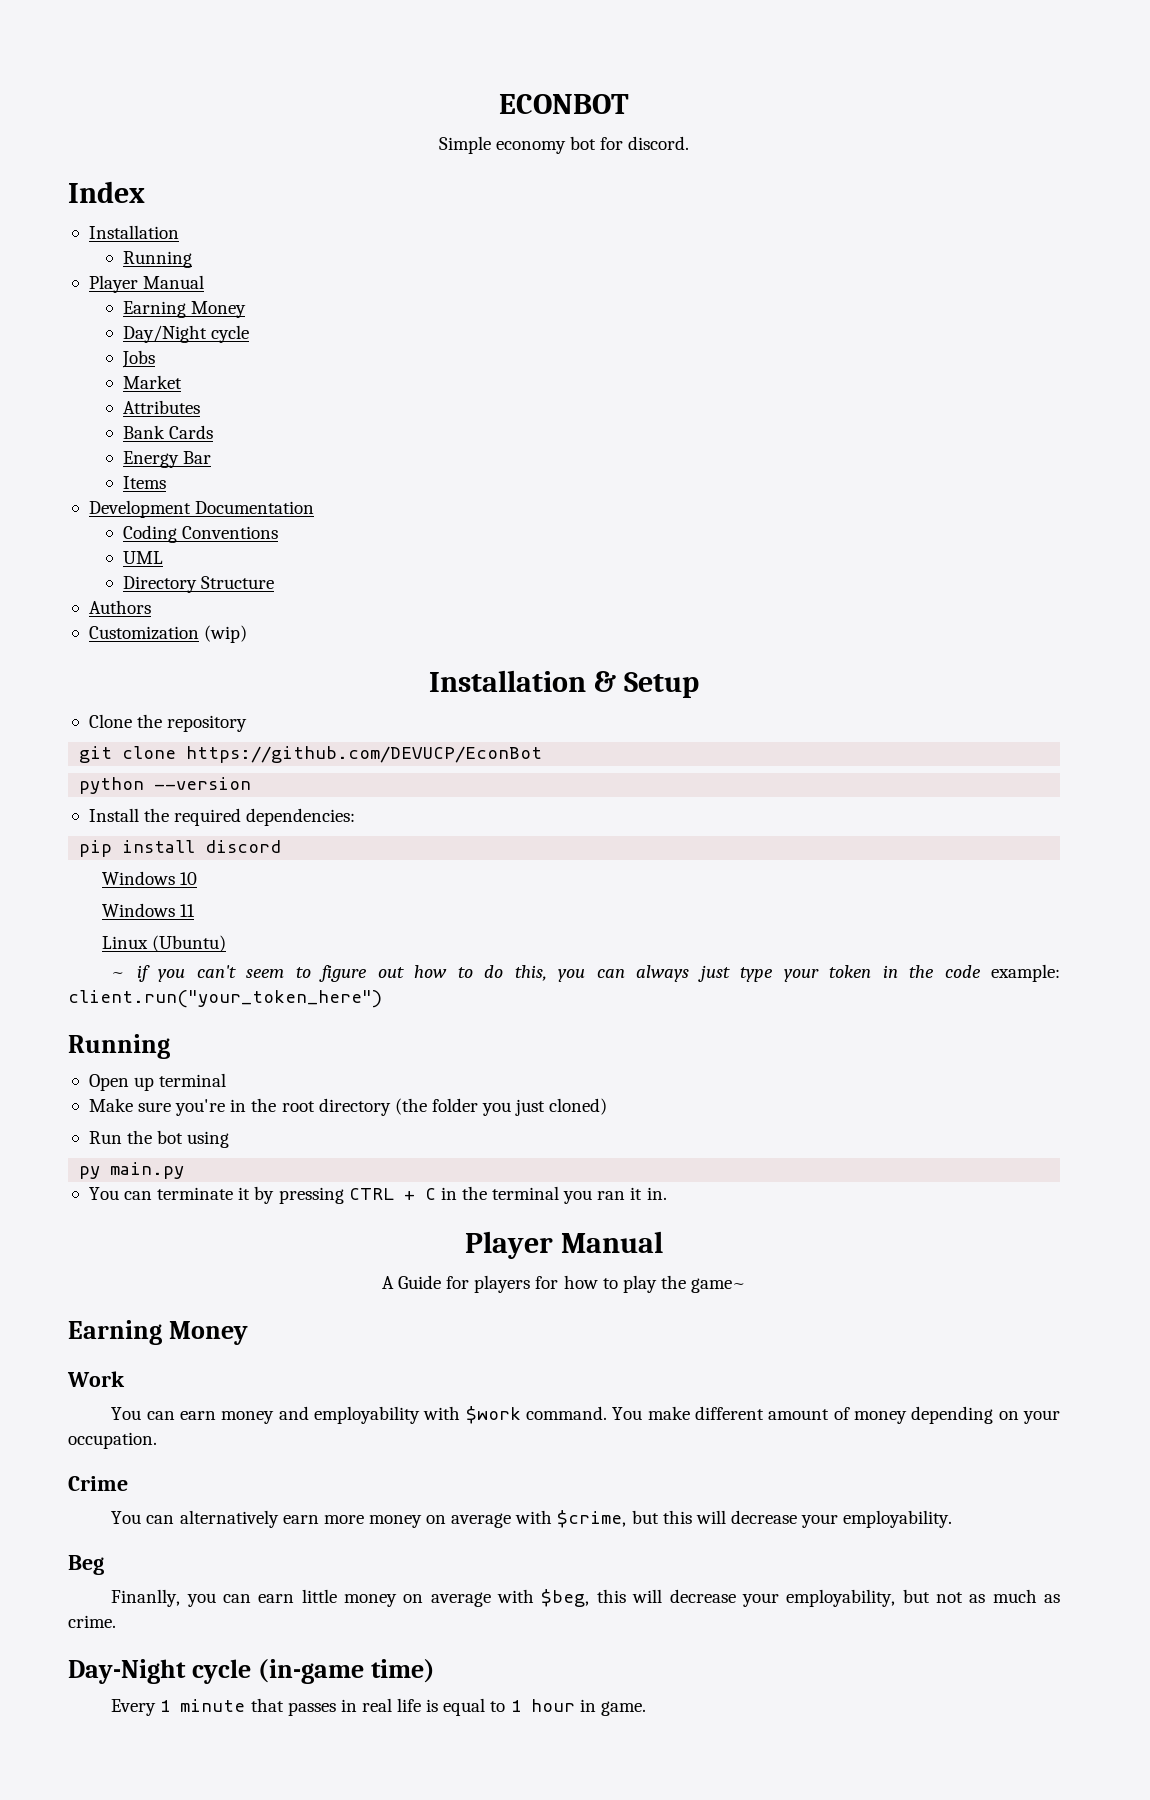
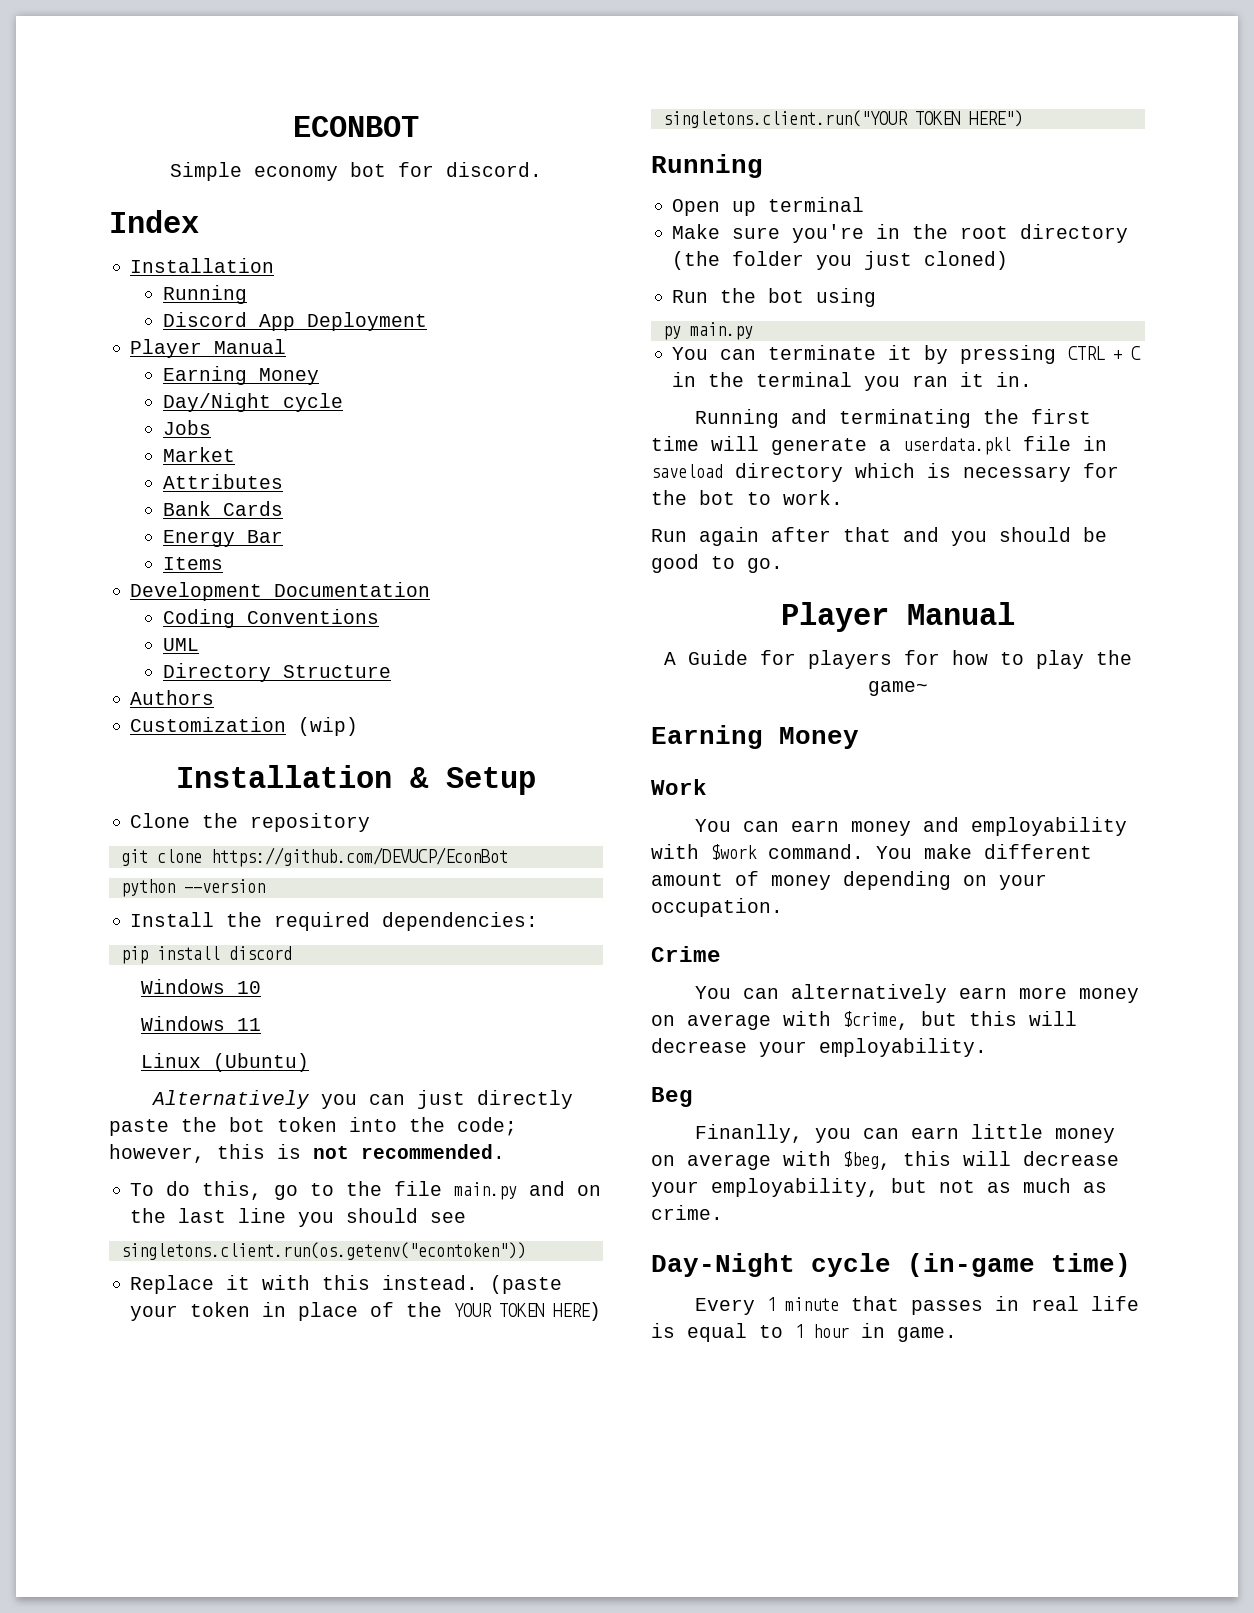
+ Discord App Deployment
- ~ if you can't seem to figure out how to do this, you can always just type your token in the code example: client.run("your_token_here")
+ Alternatively you can just directly paste the bot token into the code; however, this is not recommended.
+ To do this, go to the file main.py and on the last line you should see
+ singletons.client.run(os.getenv("econtoken"))
+ Replace it with this instead. (paste your token in place of the YOUR TOKEN HERE)
+ singletons.client.run("YOUR TOKEN HERE")
+ Running and terminating the first time will generate a userdata.pkl file in saveload directory which is necessary for the bot to work.
+ Run again after that and you should be good to go.

